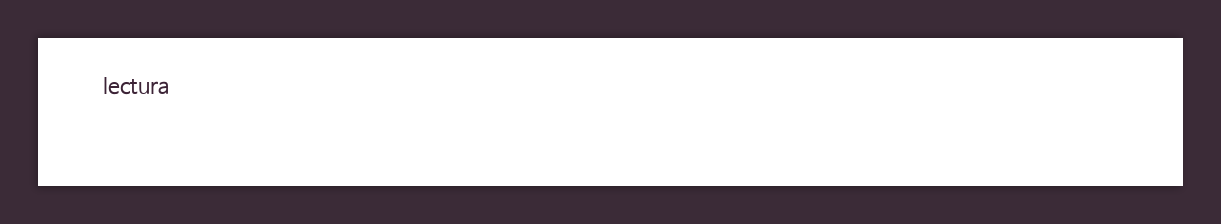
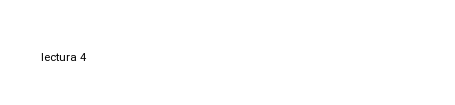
- lectura
+ lectura 4

